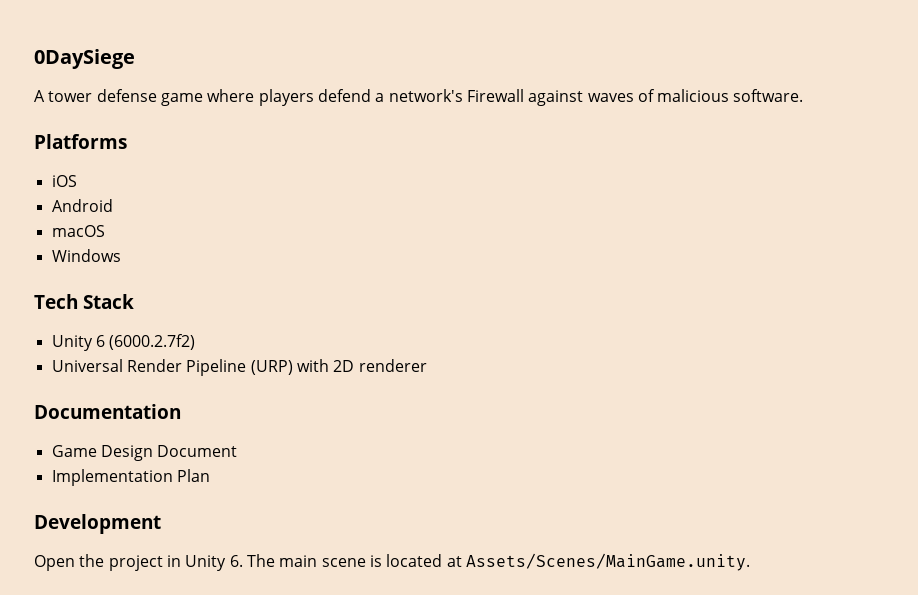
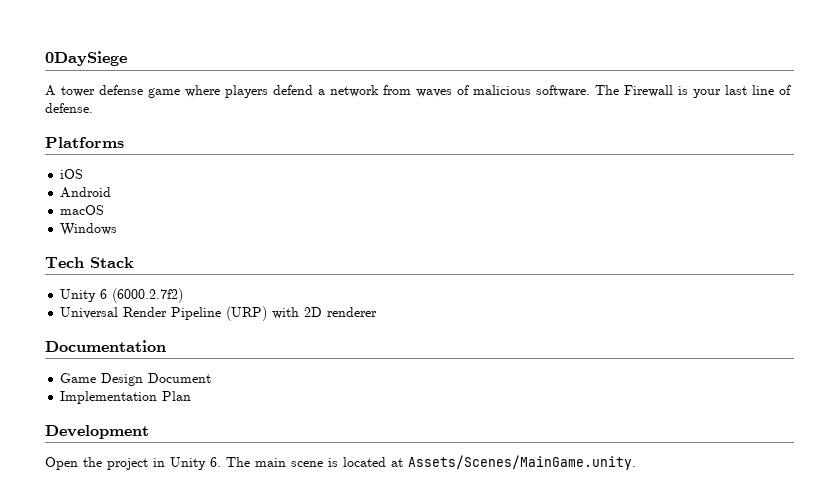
- A tower defense game where players defend a network's Firewall against waves of malicious software.
+ A tower defense game where players defend a network from waves of malicious software. The Firewall is your last line of defense.

